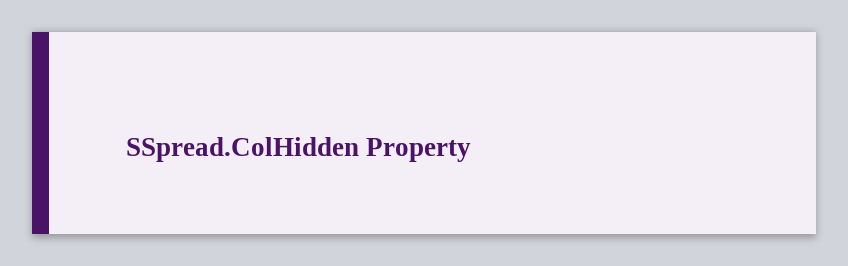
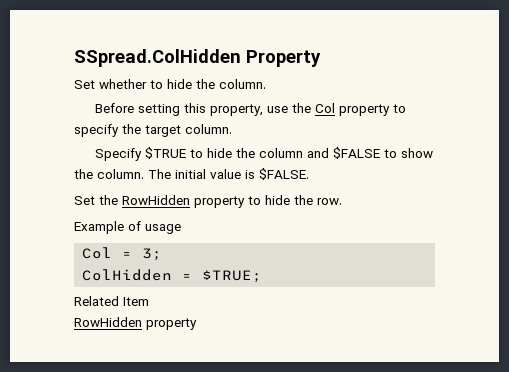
+ Set whether to hide the column.
+ Before setting this property, use the Col property to specify the target column.
+ Specify $TRUE to hide the column and $FALSE to show the column. The initial value is $FALSE.
+ Set the RowHidden property to hide the row.
+ Example of usage
+ Col = 3;
+ ColHidden = $TRUE;
+ Related Item
+ RowHidden property

